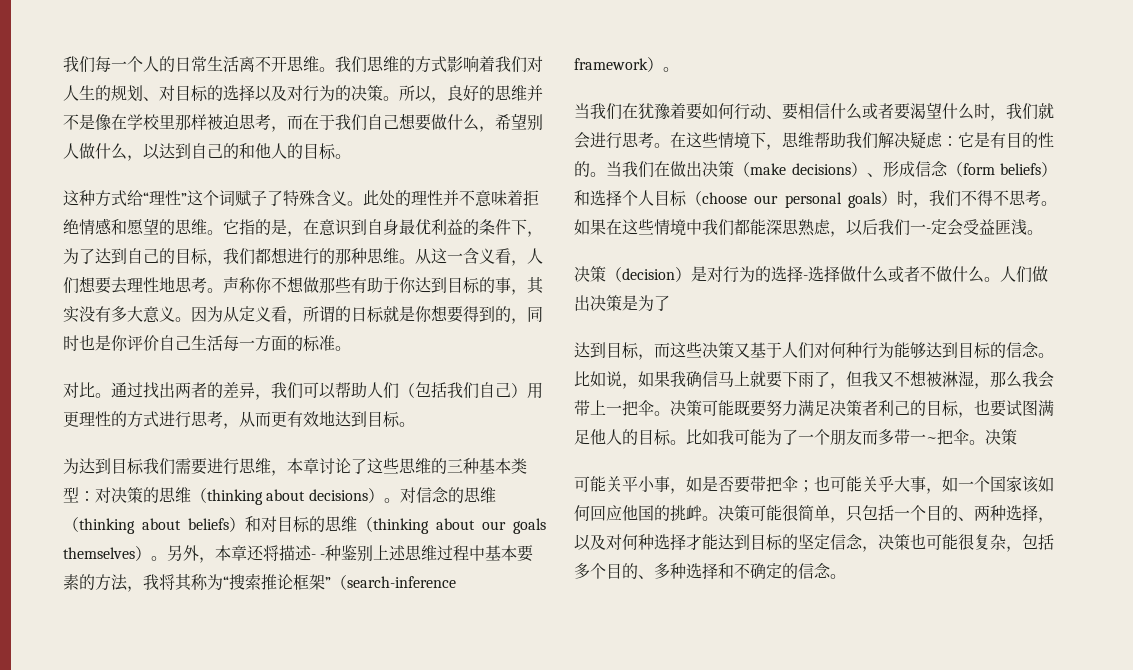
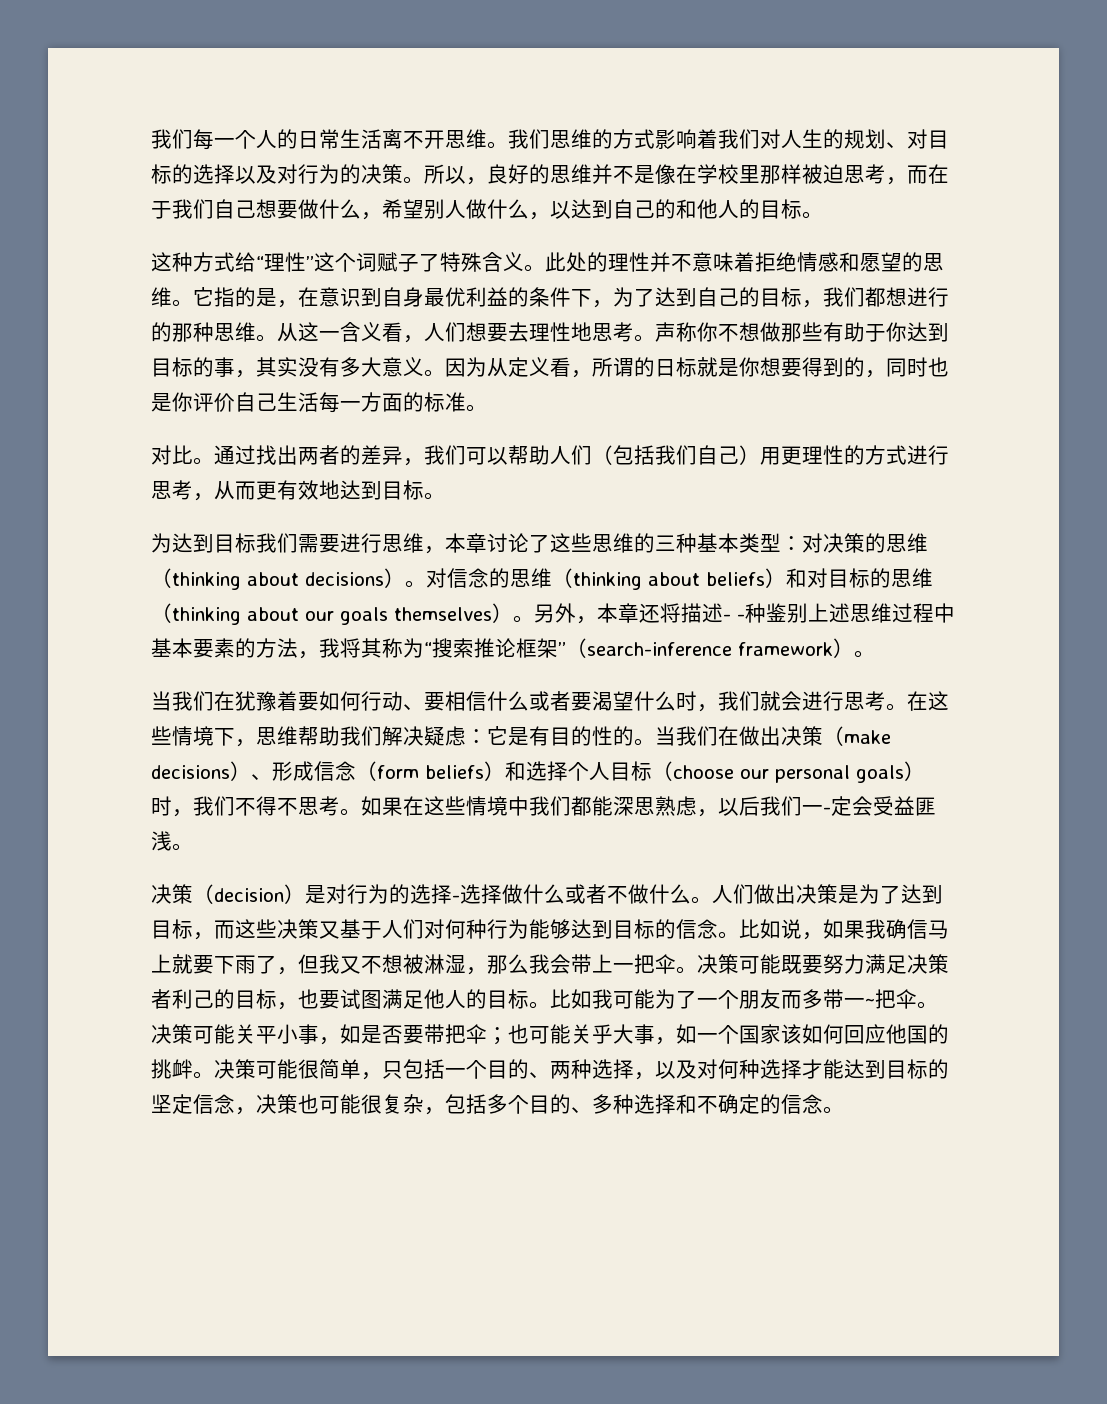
- 人们做出决策是为了
- 达到目标，而这些决策又基于人们对何种行为能够达到目标的信念。
+ 人们做出决策是为了达到目标，而这些决策又基于人们对何种行为能够达到目标的信念。
- 比如我可能为了一个朋友而多带一~把伞。决策
- 可能关平小事，如是否要带把伞；也可能关乎大事，如一个国家该如何回应他国的挑衅。
+ 比如我可能为了一个朋友而多带一~把伞。决策可能关平小事，如是否要带把伞；也可能关乎大事，如一个国家该如何回应他国的挑衅。

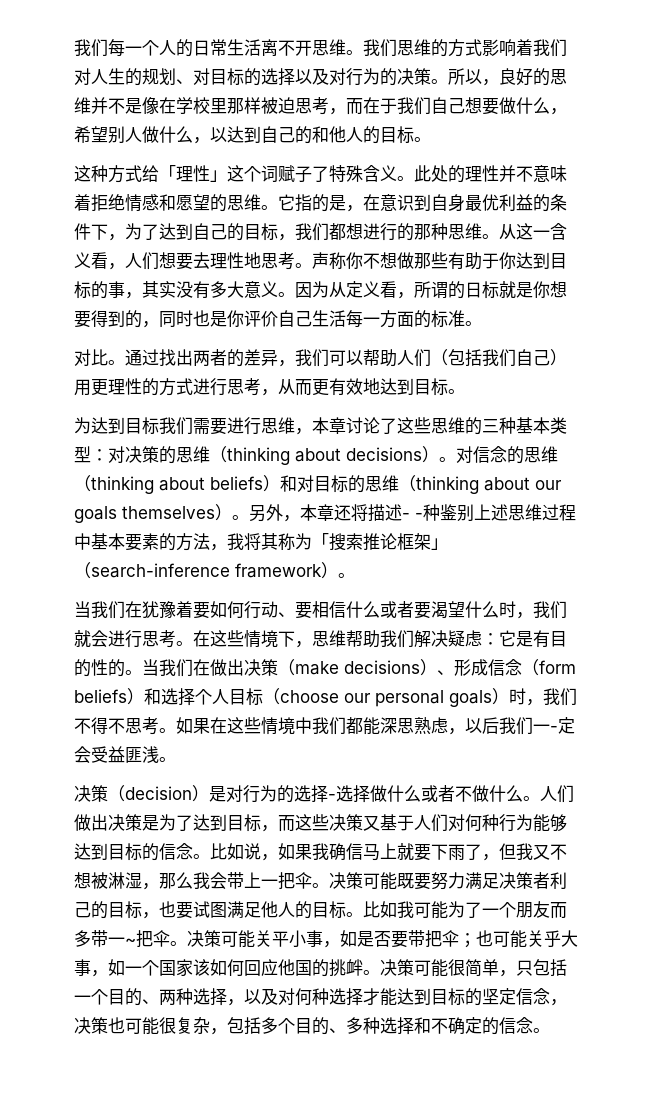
- 这种方式给“理性”这个词赋子了特殊含义。
+ 这种方式给「理性」这个词赋子了特殊含义。
- 另外，本章还将描述- -种鉴别上述思维过程中基本要素的方法，我将其称为“搜索推论框架”（search-inference framework）。
+ 另外，本章还将描述- -种鉴别上述思维过程中基本要素的方法，我将其称为「搜索推论框架」（search-inference framework）。

